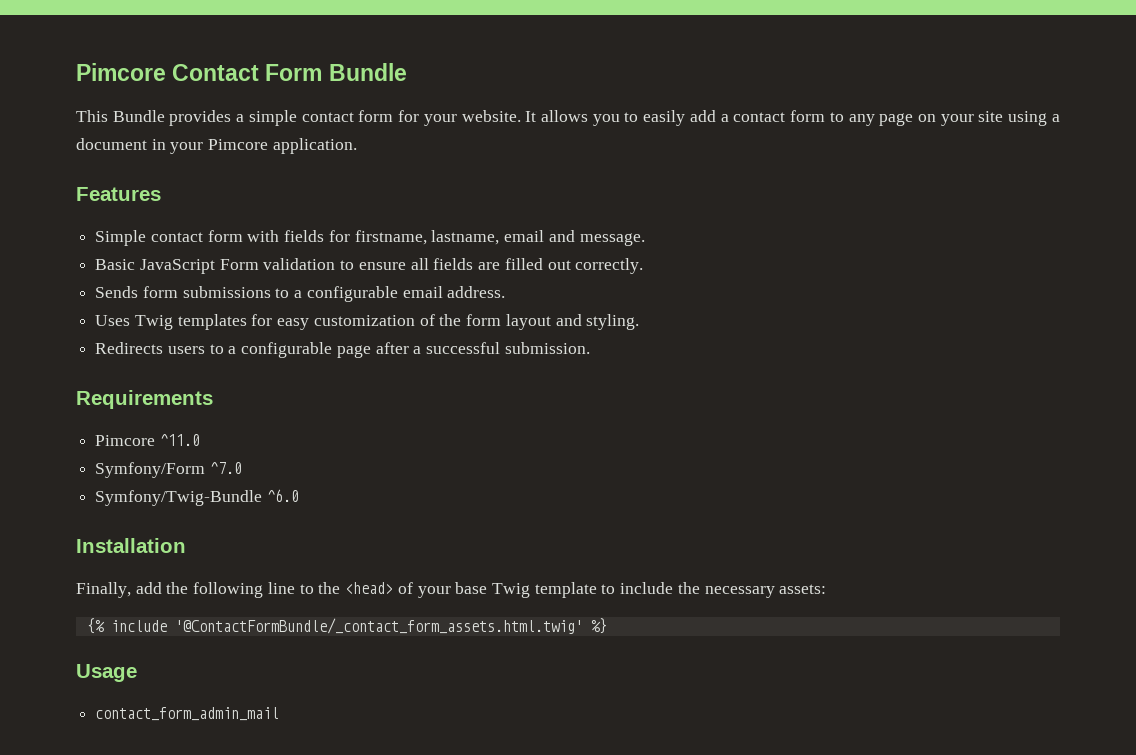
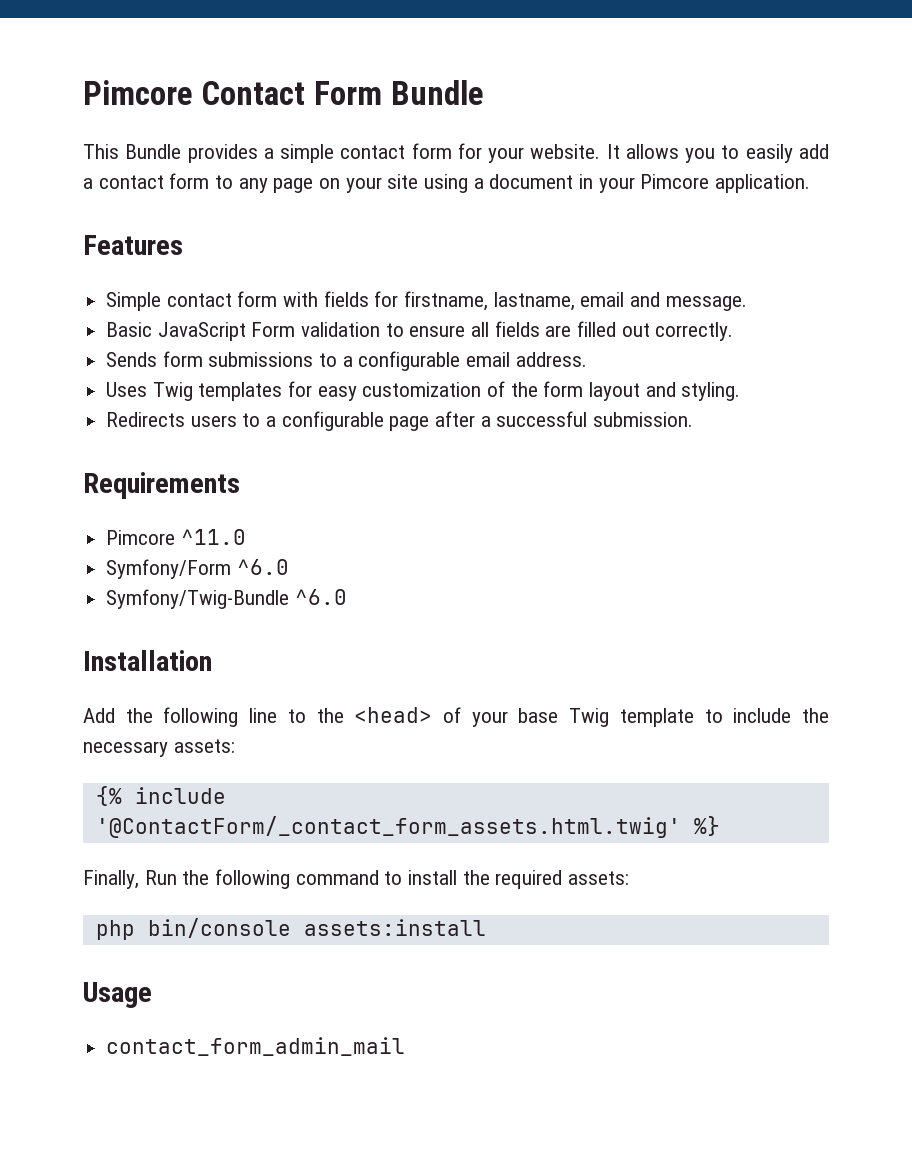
- Symfony/Form ^7.0
+ Symfony/Form ^6.0
- Finally, add the following line to the <head> of your base Twig template to include the necessary assets:
+ Add the following line to the <head> of your base Twig template to include the necessary assets:
- {% include '@ContactFormBundle/_contact_form_assets.html.twig' %}
+ {% include '@ContactForm/_contact_form_assets.html.twig' %}
+ Finally, Run the following command to install the required assets:
+ php bin/console assets:install

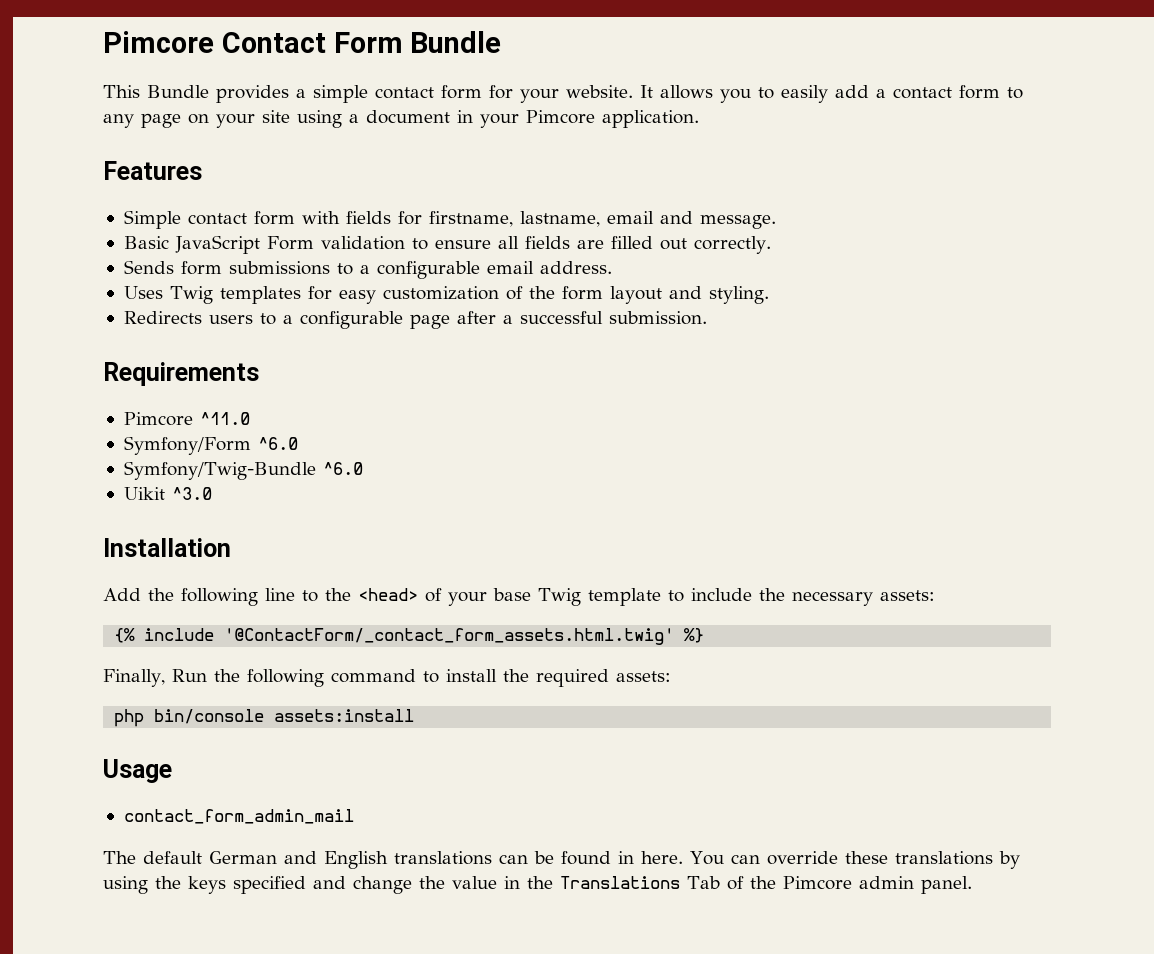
+ Uikit ^3.0
+ The default German and English translations can be found in here. You can override these translations by using the keys specified and change the value in the Translations Tab of the Pimcore admin panel.

